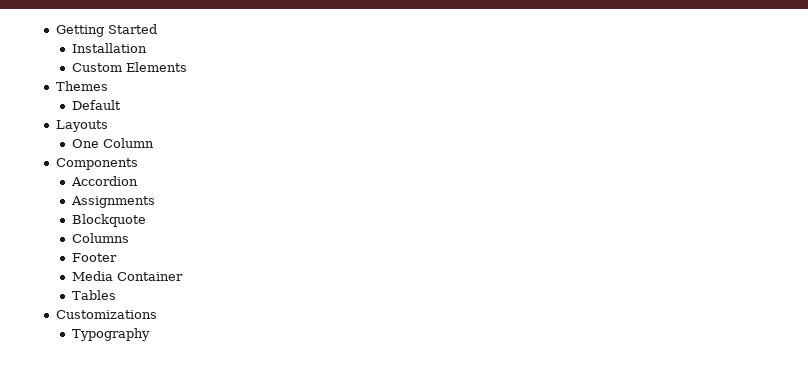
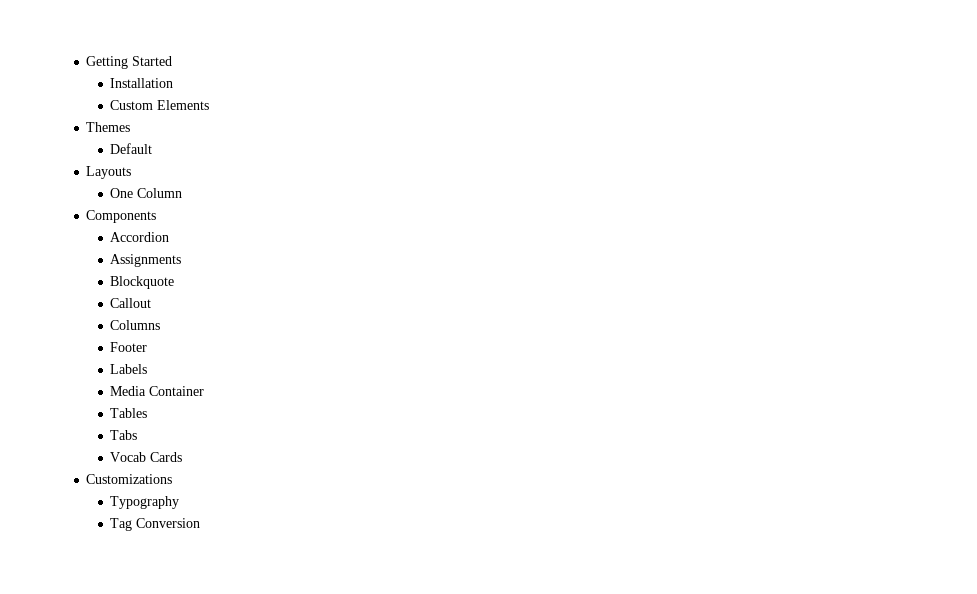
+ Callout
+ Labels
+ Tabs
+ Vocab Cards
+ Tag Conversion

